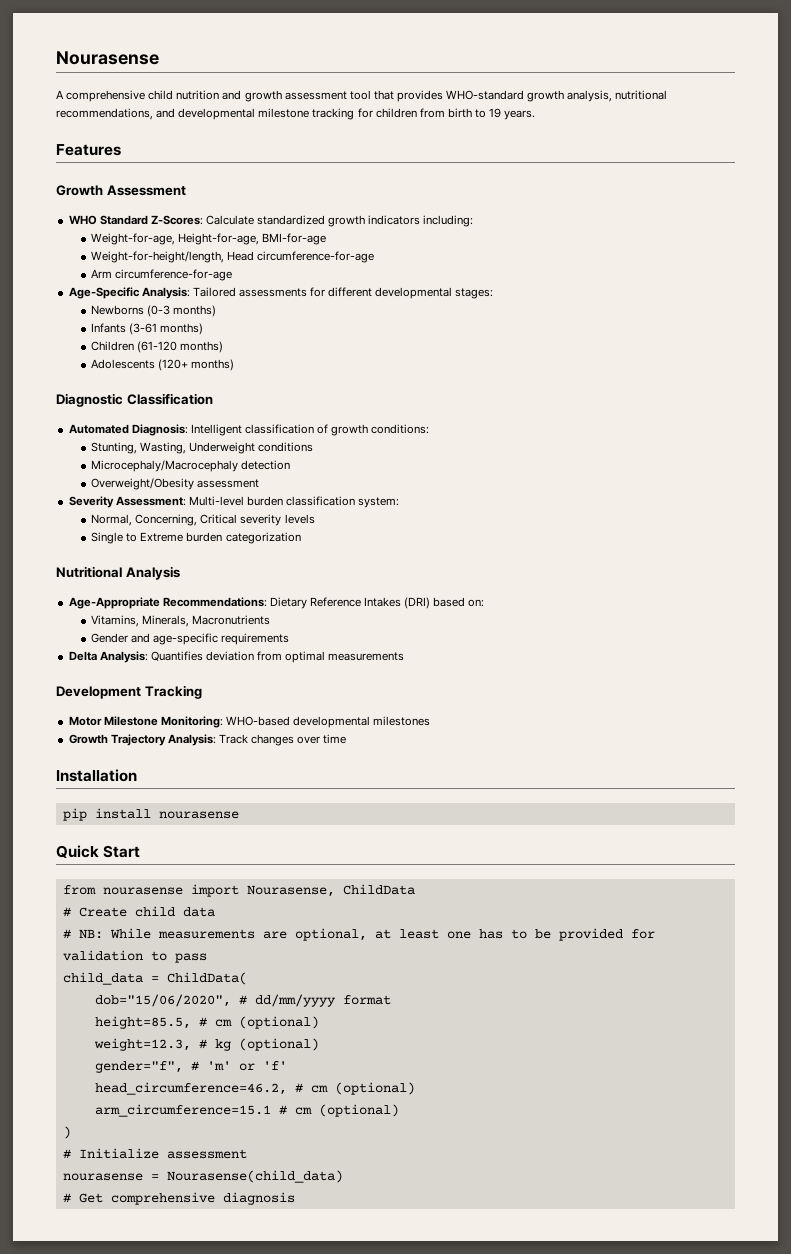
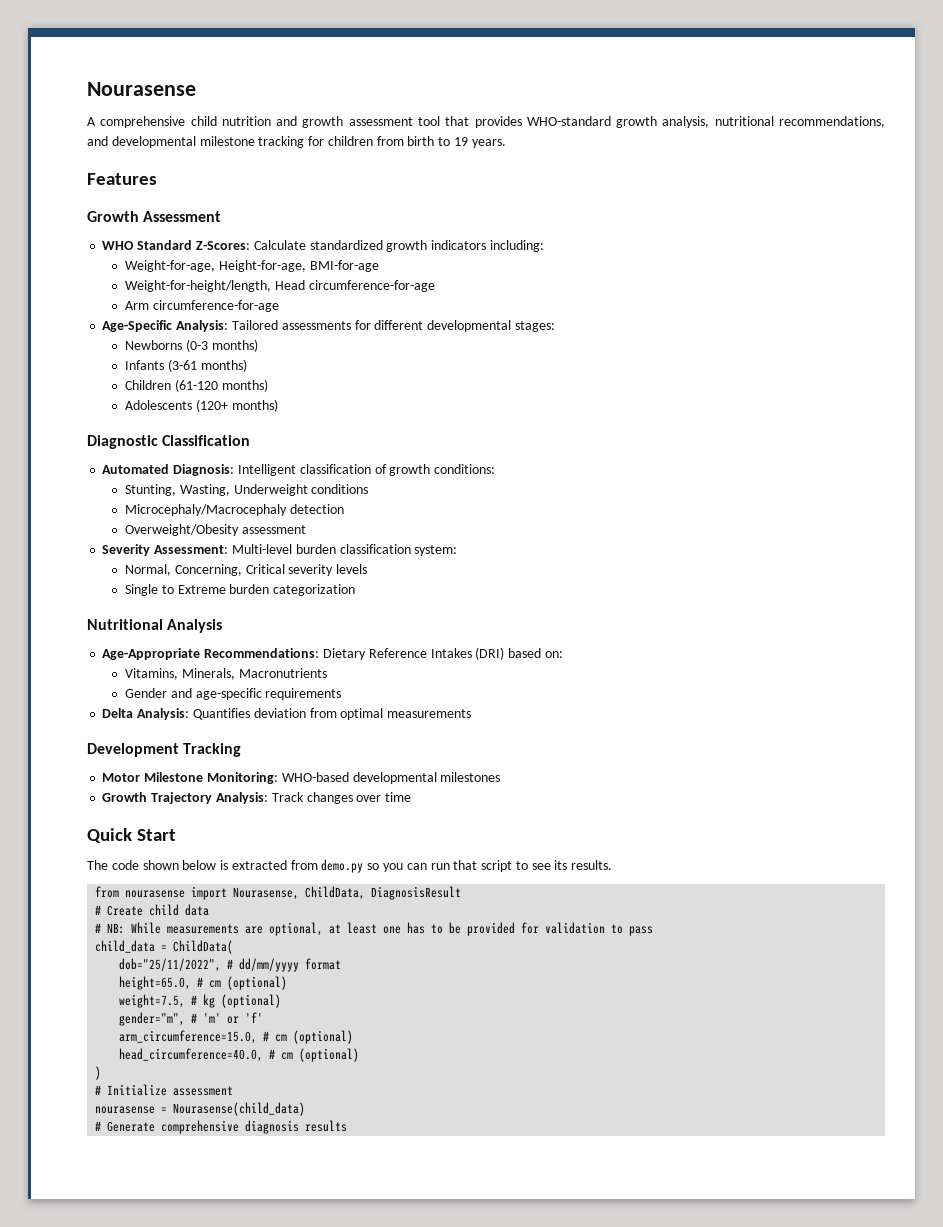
- Installation
- pip install nourasense
  Quick Start
+ The code shown below is extracted from demo.py so you can run that script to see its results.
- from nourasense import Nourasense, ChildData
+ from nourasense import Nourasense, ChildData, DiagnosisResult
- dob="15/06/2020", # dd/mm/yyyy format
+ dob="25/11/2022", # dd/mm/yyyy format
- height=85.5, # cm (optional)
- weight=12.3, # kg (optional)
+ height=65.0, # cm (optional)
+ weight=7.5, # kg (optional)
- gender="f", # 'm' or 'f'
+ gender="m", # 'm' or 'f'
- head_circumference=46.2, # cm (optional)
- arm_circumference=15.1 # cm (optional)
+ arm_circumference=15.0, # cm (optional)
+ head_circumference=40.0, # cm (optional)
- # Get comprehensive diagnosis
+ # Generate comprehensive diagnosis results

